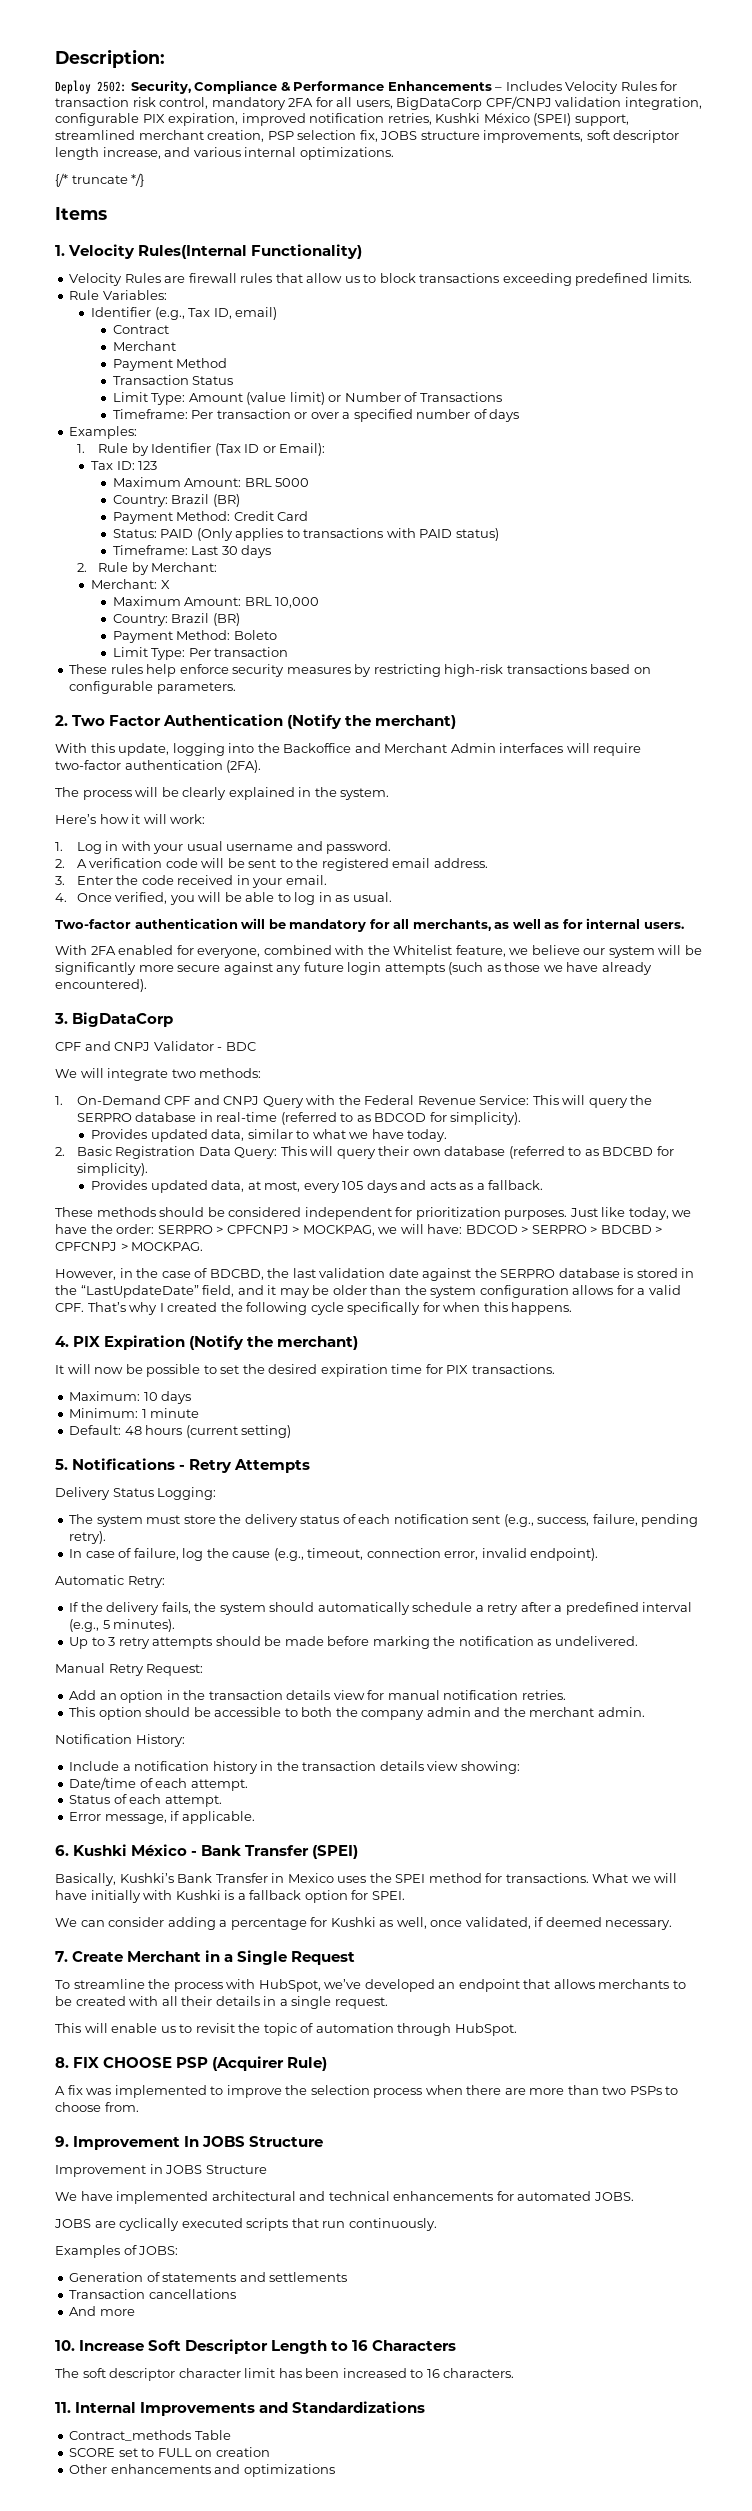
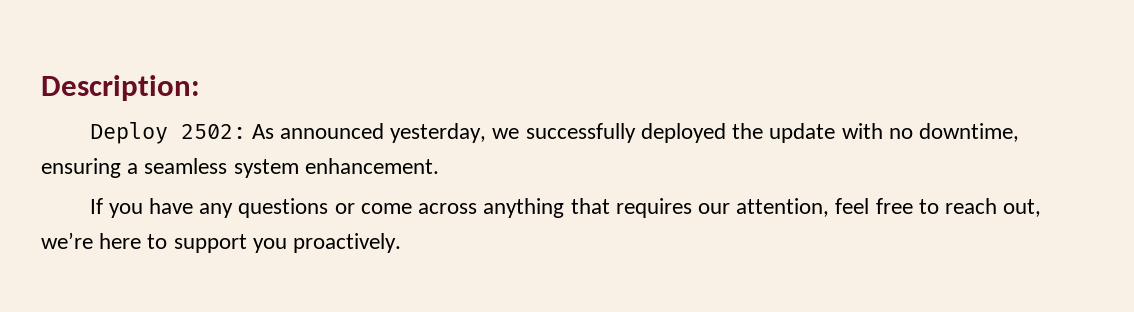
- Deploy 2502: Security, Compliance & Performance Enhancements – Includes Velocity Rules for transaction risk control, mandatory 2FA for all users, BigDataCorp CPF/CNPJ validation integration, configurable PIX expiration, improved notification retries, Kushki México (SPEI) support, streamlined merchant creation, PSP selection fix, JOBS structure improvements, soft descriptor length increase, and various internal optimizations.
- {/* truncate */}
- Items
- 1. Velocity Rules(Internal Functionality)
- Velocity Rules are firewall rules that allow us to block transactions exceeding predefined limits.
- Rule Variables:
- Identifier (e.g., Tax ID, email)
- Contract
- Merchant
- Payment Method
- Transaction Status
- Limit Type: Amount (value limit) or Number of Transactions
- Timeframe: Per transaction or over a specified number of days
- Examples:
- 1. Rule by Identifier (Tax ID or Email):
- Tax ID: 123
- Maximum Amount: BRL 5000
- Country: Brazil (BR)
- Payment Method: Credit Card
- Status: PAID (Only applies to transactions with PAID status)
- Timeframe: Last 30 days
- 2. Rule by Merchant:
- Merchant: X
- Maximum Amount: BRL 10,000
- Country: Brazil (BR)
- Payment Method: Boleto
- Limit Type: Per transaction
- These rules help enforce security measures by restricting high-risk transactions based on configurable parameters.
- 2. Two Factor Authentication (Notify the merchant)
- With this update, logging into the Backoffice and Merchant Admin interfaces will require two-factor authentication (2FA).
- The process will be clearly explained in the system.
- Here’s how it will work:
- 1. Log in with your usual username and password.
- 2. A verification code will be sent to the registered email address.
- 3. Enter the code received in your email.
- 4. Once verified, you will be able to log in as usual.
- Two-factor authentication will be mandatory for all merchants, as well as for internal users.
- With 2FA enabled for everyone, combined with the Whitelist feature, we believe our system will be significantly more secure against any future login attempts (such as those we have already encountered).
- 3. BigDataCorp
- CPF and CNPJ Validator - BDC
- We will integrate two methods:
- 1. On-Demand CPF and CNPJ Query with the Federal Revenue Service: This will query the SERPRO database in real-time (referred to as BDCOD for simplicity).
- Provides updated data, similar to what we have today.
- 2. Basic Registration Data Query: This will query their own database (referred to as BDCBD for simplicity).
- Provides updated data, at most, every 105 days and acts as a fallback.
- These methods should be considered independent for prioritization purposes. Just like today, we have the order: SERPRO > CPFCNPJ > MOCKPAG, we will have: BDCOD > SERPRO > BDCBD > CPFCNPJ > MOCKPAG.
- However, in the case of BDCBD, the last validation date against the SERPRO database is stored in the “LastUpdateDate” field, and it may be older than the system configuration allows for a valid CPF. That’s why I created the following cycle specifically for when this happens.
- 4. PIX Expiration (Notify the merchant)
- It will now be possible to set the desired expiration time for PIX transactions.
- Maximum: 10 days
- Minimum: 1 minute
- Default: 48 hours (current setting)
- 5. Notifications - Retry Attempts
- Delivery Status Logging:
- The system must store the delivery status of each notification sent (e.g., success, failure, pending retry).
- In case of failure, log the cause (e.g., timeout, connection error, invalid endpoint).
- Automatic Retry:
- If the delivery fails, the system should automatically schedule a retry after a predefined interval (e.g., 5 minutes).
- Up to 3 retry attempts should be made before marking the notification as undelivered.
- Manual Retry Request:
- Add an option in the transaction details view for manual notification retries.
- This option should be accessible to both the company admin and the merchant admin.
- Notification History:
- Include a notification history in the transaction details view showing:
- Date/time of each attempt.
- Status of each attempt.
- Error message, if applicable.
- 6. Kushki México - Bank Transfer (SPEI)
- Basically, Kushki’s Bank Transfer in Mexico uses the SPEI method for transactions. What we will have initially with Kushki is a fallback option for SPEI.
- We can consider adding a percentage for Kushki as well, once validated, if deemed necessary.
- 7. Create Merchant in a Single Request
- To streamline the process with HubSpot, we’ve developed an endpoint that allows merchants to be created with all their details in a single request.
- This will enable us to revisit the topic of automation through HubSpot.
- 8. FIX CHOOSE PSP (Acquirer Rule)
- A fix was implemented to improve the selection process when there are more than two PSPs to choose from.
- 9. Improvement In JOBS Structure
- Improvement in JOBS Structure
- We have implemented architectural and technical enhancements for automated JOBS.
- JOBS are cyclically executed scripts that run continuously.
- Examples of JOBS:
- Generation of statements and settlements
- Transaction cancellations
- And more
- 10. Increase Soft Descriptor Length to 16 Characters
- The soft descriptor character limit has been increased to 16 characters.
- 11. Internal Improvements and Standardizations
- Contract_methods Table
- SCORE set to FULL on creation
- Other enhancements and optimizations
+ Deploy 2502: As announced yesterday, we successfully deployed the update with no downtime, ensuring a seamless system enhancement.
+ If you have any questions or come across anything that requires our attention, feel free to reach out, we’re here to support you proactively.

